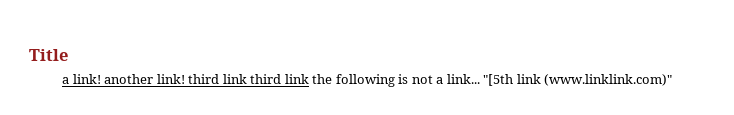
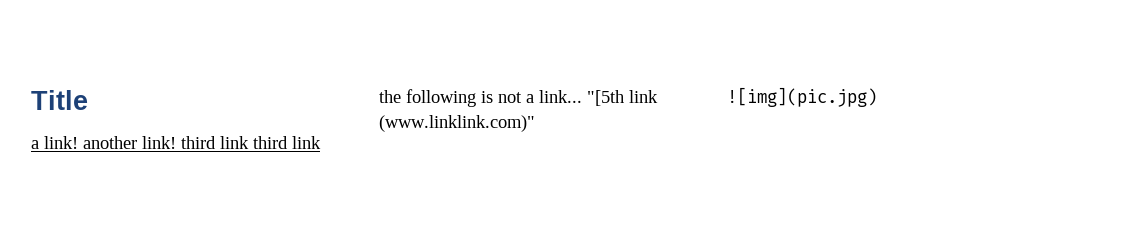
- "[5th link (www.linklink.com)"
+ "[5th link (www.linklink.com)" ![img](pic.jpg)

